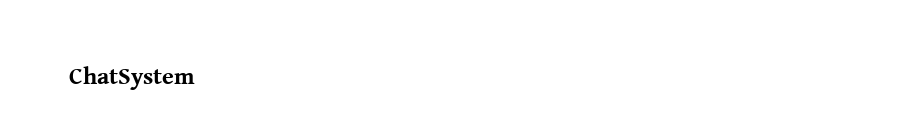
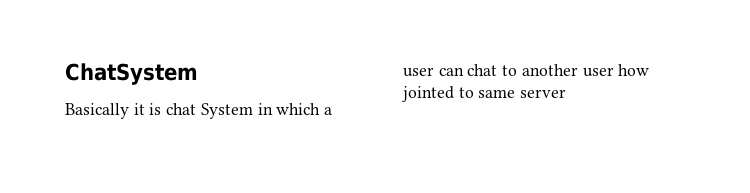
+ Basically it is chat System in which a user can chat to another user how jointed to same server

